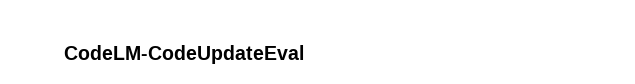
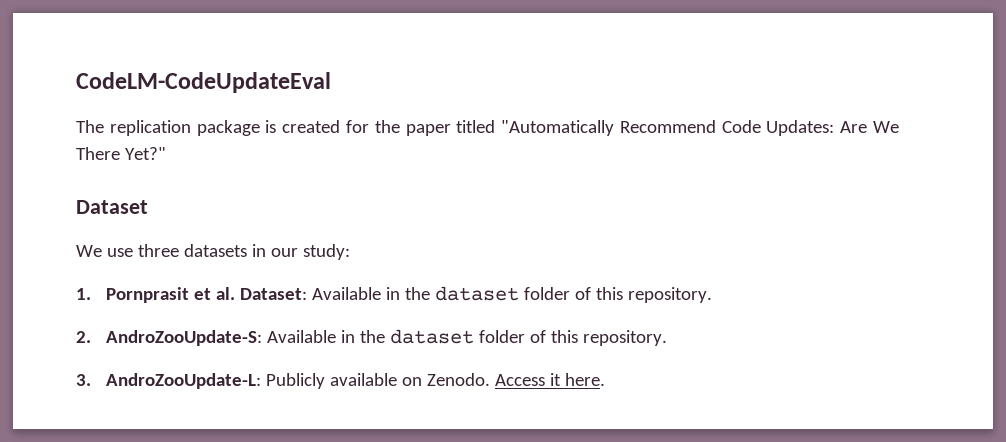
+ The replication package is created for the paper titled "Automatically Recommend Code Updates: Are We There Yet?"
+ Dataset
+ We use three datasets in our study:
+ 1. Pornprasit et al. Dataset: Available in the dataset folder of this repository.
+ 2. AndroZooUpdate-S: Available in the dataset folder of this repository.
+ 3. AndroZooUpdate-L: Publicly available on Zenodo. Access it here.

